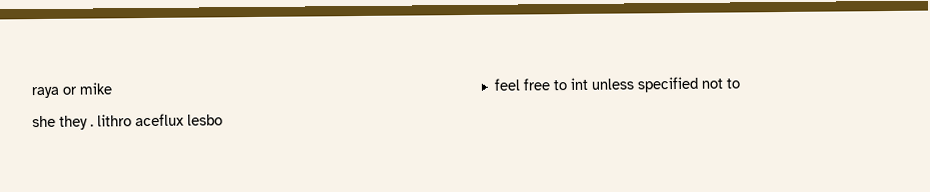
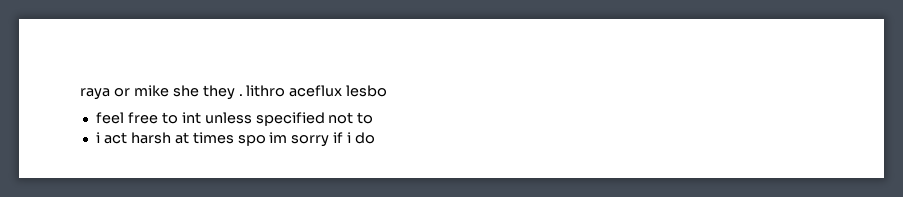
- raya or mike
- she they . lithro aceflux lesbo
+ raya or mike she they . lithro aceflux lesbo
+ i act harsh at times spo im sorry if i do

